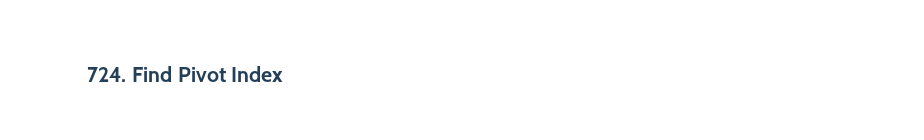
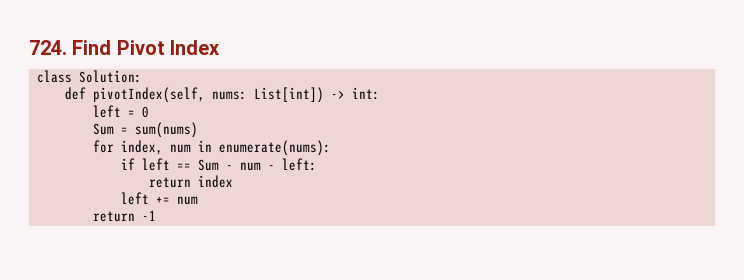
+ class Solution:
+ def pivotIndex(self, nums: List[int]) -> int:
+ left = 0
+ Sum = sum(nums)
+ for index, num in enumerate(nums):
+ if left == Sum - num - left:
+ return index
+ left += num
+ return -1

